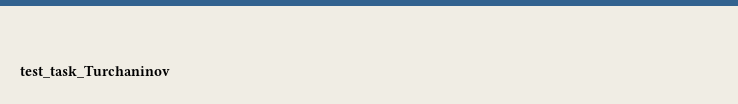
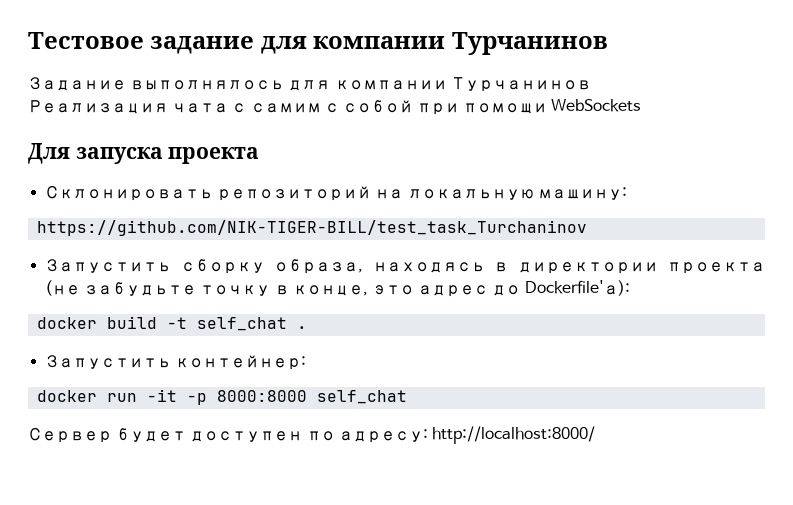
- test_task_Turchaninov
+ Тестовое задание для компании Турчанинов
+ Задание выполнялось для компании Турчанинов
+ Реализация чата с самим с собой при помощи WebSockets
+ Для запуска проекта
+ Склонировать репозиторий на локальную машину:
+ https://github.com/NIK-TIGER-BILL/test_task_Turchaninov
+ Запустить сборку образа, находясь в директории проекта (не забудьте точку в конце, это адрес до Dockerfile'а):
+ docker build -t self_chat .
+ Запустить контейнер:
+ docker run -it -p 8000:8000 self_chat
+ Сервер будет доступен по адресу: http://localhost:8000/

